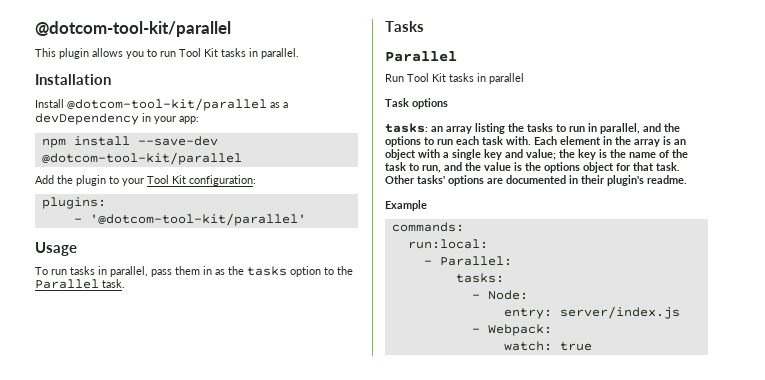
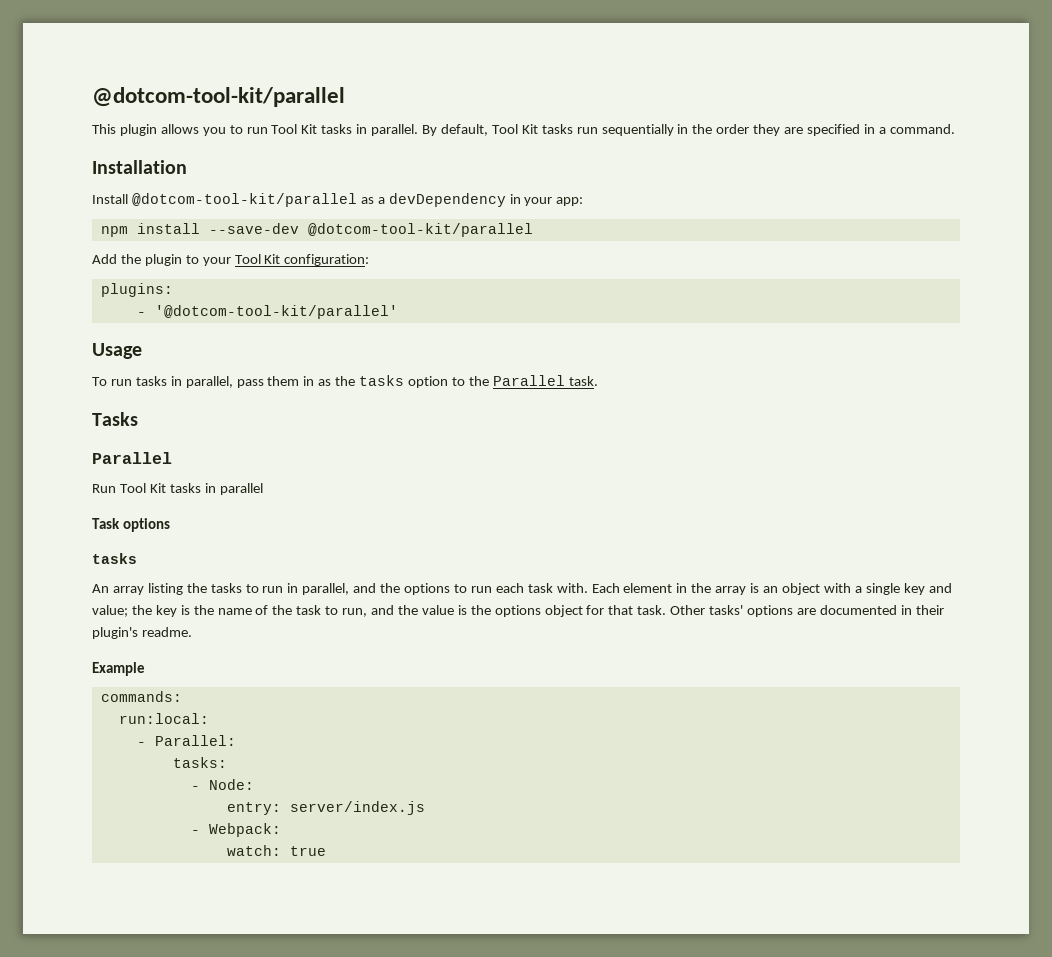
+ By default, Tool Kit tasks run sequentially in the order they are specified in a command.
  Task options
- tasks: an array listing the tasks to run in parallel, and the options to run each task with.
+ tasks
+ An array listing the tasks to run in parallel, and the options to run each task with.

